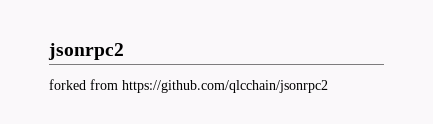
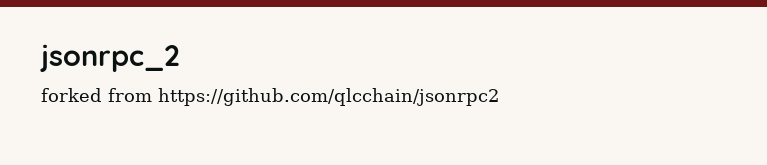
- jsonrpc2
+ jsonrpc_2

